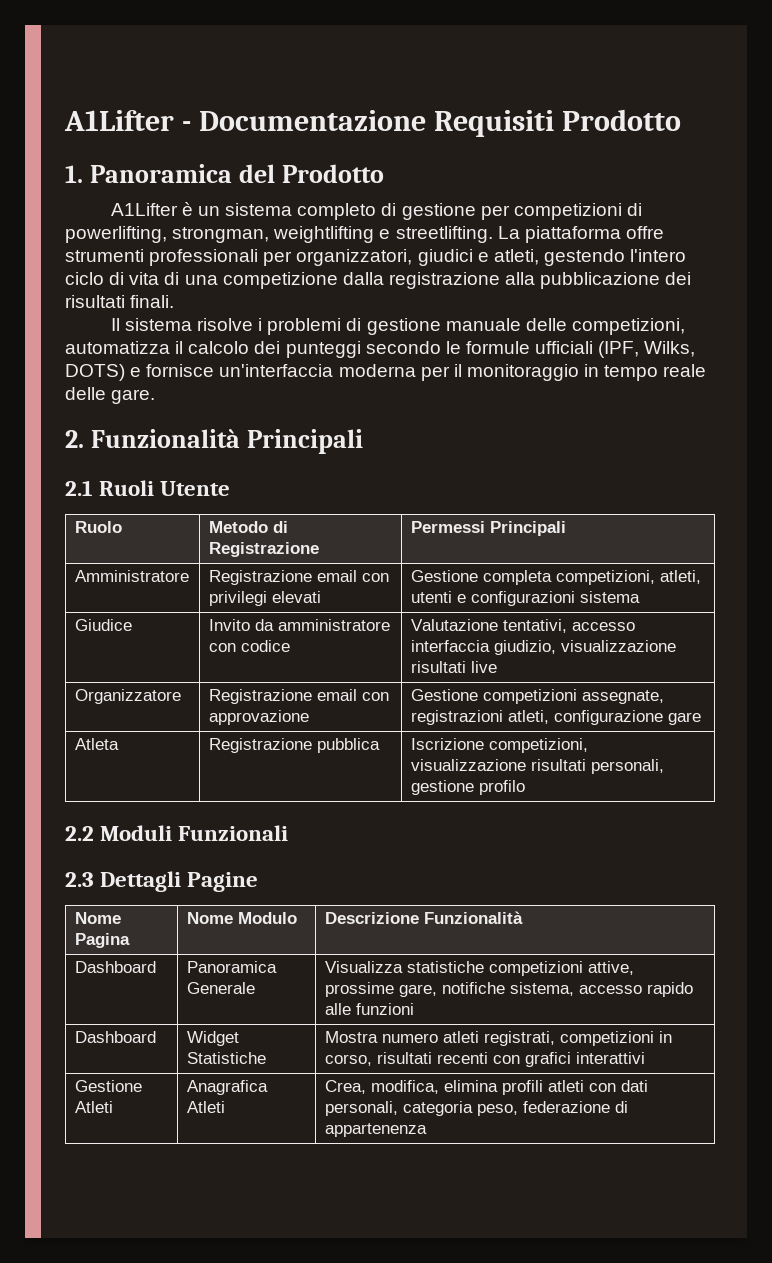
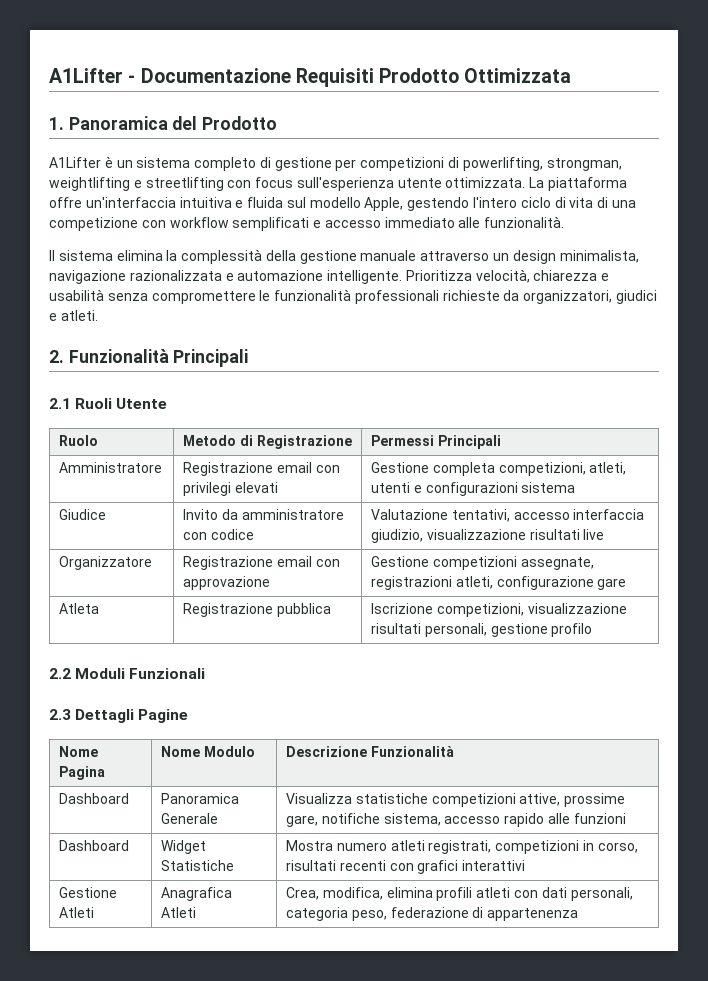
- A1Lifter - Documentazione Requisiti Prodotto
+ A1Lifter - Documentazione Requisiti Prodotto Ottimizzata
- A1Lifter è un sistema completo di gestione per competizioni di powerlifting, strongman, weightlifting e streetlifting. La piattaforma offre strumenti professionali per organizzatori, giudici e atleti, gestendo l'intero ciclo di vita di una competizione dalla registrazione alla pubblicazione dei risultati finali.
- Il sistema risolve i problemi di gestione manuale delle competizioni, automatizza il calcolo dei punteggi secondo le formule ufficiali (IPF, Wilks, DOTS) e fornisce un'interfaccia moderna per il monitoraggio in tempo reale delle gare.
+ A1Lifter è un sistema completo di gestione per competizioni di powerlifting, strongman, weightlifting e streetlifting con focus sull'esperienza utente ottimizzata. La piattaforma offre un'interfaccia intuitiva e fluida sul modello Apple, gestendo l'intero ciclo di vita di una competizione con workflow semplificati e accesso immediato alle funzionalità.
+ Il sistema elimina la complessità della gestione manuale attraverso un design minimalista, navigazione razionalizzata e automazione intelligente. Prioritizza velocità, chiarezza e usabilità senza compromettere le funzionalità professionali richieste da organizzatori, giudici e atleti.

